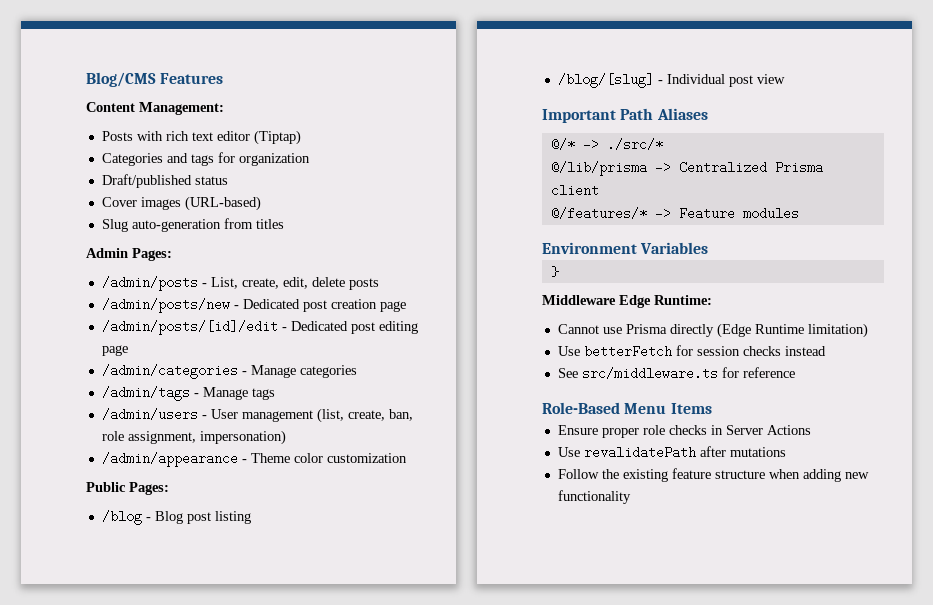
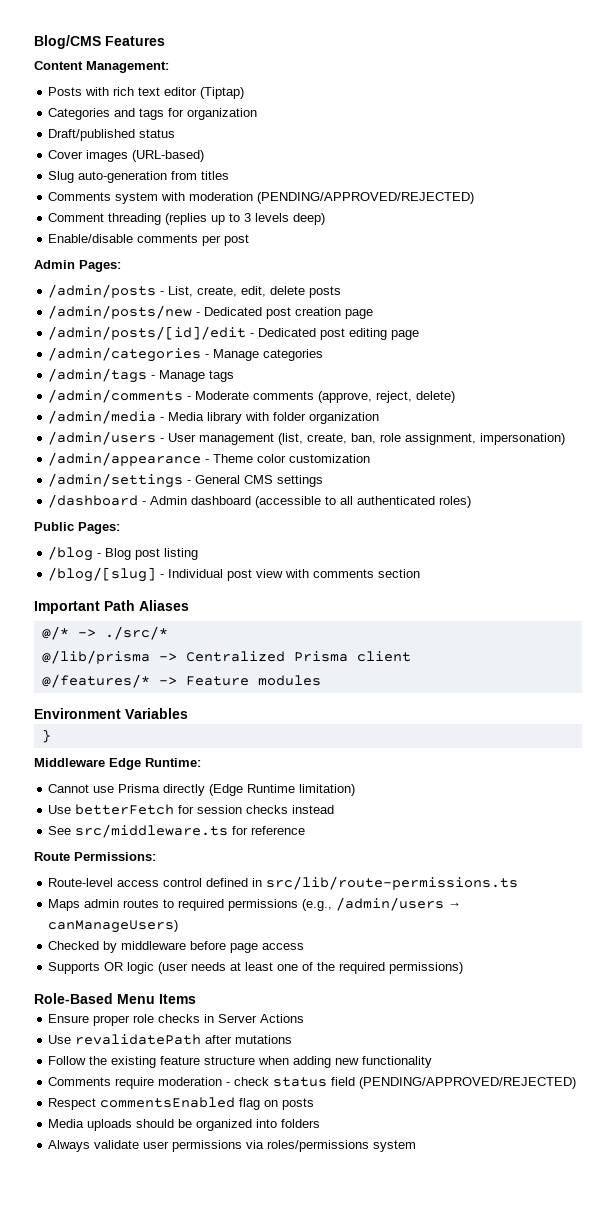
+ Comments system with moderation (PENDING/APPROVED/REJECTED)
+ Comment threading (replies up to 3 levels deep)
+ Enable/disable comments per post
+ /admin/comments - Moderate comments (approve, reject, delete)
+ /admin/media - Media library with folder organization
+ /admin/settings - General CMS settings
+ /dashboard - Admin dashboard (accessible to all authenticated roles)
- /blog/[slug] - Individual post view
+ /blog/[slug] - Individual post view with comments section
+ Route Permissions:
+ Route-level access control defined in src/lib/route-permissions.ts
+ Maps admin routes to required permissions (e.g., /admin/users → canManageUsers)
+ Checked by middleware before page access
+ Supports OR logic (user needs at least one of the required permissions)
+ Comments require moderation - check status field (PENDING/APPROVED/REJECTED)
+ Respect commentsEnabled flag on posts
+ Media uploads should be organized into folders
+ Always validate user permissions via roles/permissions system

